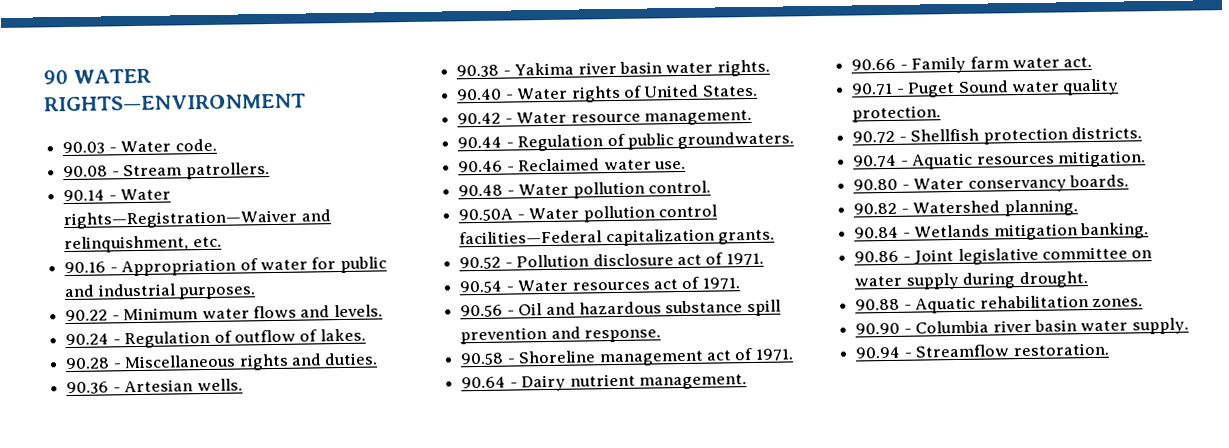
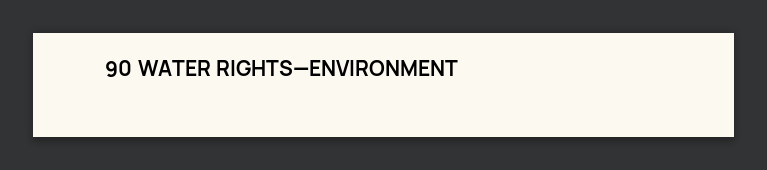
- 90.03 - Water code.
- 90.08 - Stream patrollers.
- 90.14 - Water rights—Registration—Waiver and relinquishment, etc.
- 90.16 - Appropriation of water for public and industrial purposes.
- 90.22 - Minimum water flows and levels.
- 90.24 - Regulation of outflow of lakes.
- 90.28 - Miscellaneous rights and duties.
- 90.36 - Artesian wells.
- 90.38 - Yakima river basin water rights.
- 90.40 - Water rights of United States.
- 90.42 - Water resource management.
- 90.44 - Regulation of public groundwaters.
- 90.46 - Reclaimed water use.
- 90.48 - Water pollution control.
- 90.50A - Water pollution control facilities—Federal capitalization grants.
- 90.52 - Pollution disclosure act of 1971.
- 90.54 - Water resources act of 1971.
- 90.56 - Oil and hazardous substance spill prevention and response.
- 90.58 - Shoreline management act of 1971.
- 90.64 - Dairy nutrient management.
- 90.66 - Family farm water act.
- 90.71 - Puget Sound water quality protection.
- 90.72 - Shellfish protection districts.
- 90.74 - Aquatic resources mitigation.
- 90.80 - Water conservancy boards.
- 90.82 - Watershed planning.
- 90.84 - Wetlands mitigation banking.
- 90.86 - Joint legislative committee on water supply during drought.
- 90.88 - Aquatic rehabilitation zones.
- 90.90 - Columbia river basin water supply.
- 90.94 - Streamflow restoration.

